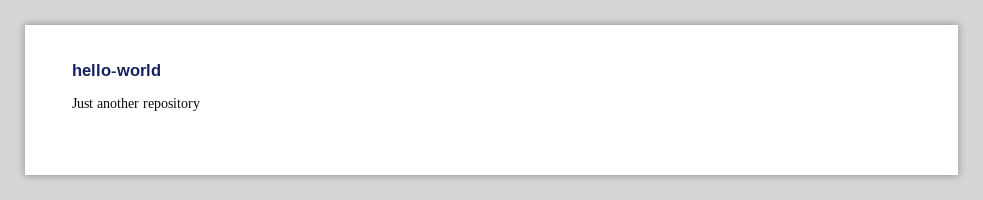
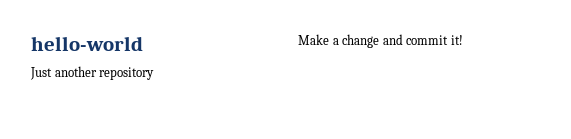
+ Make a change and commit it!

